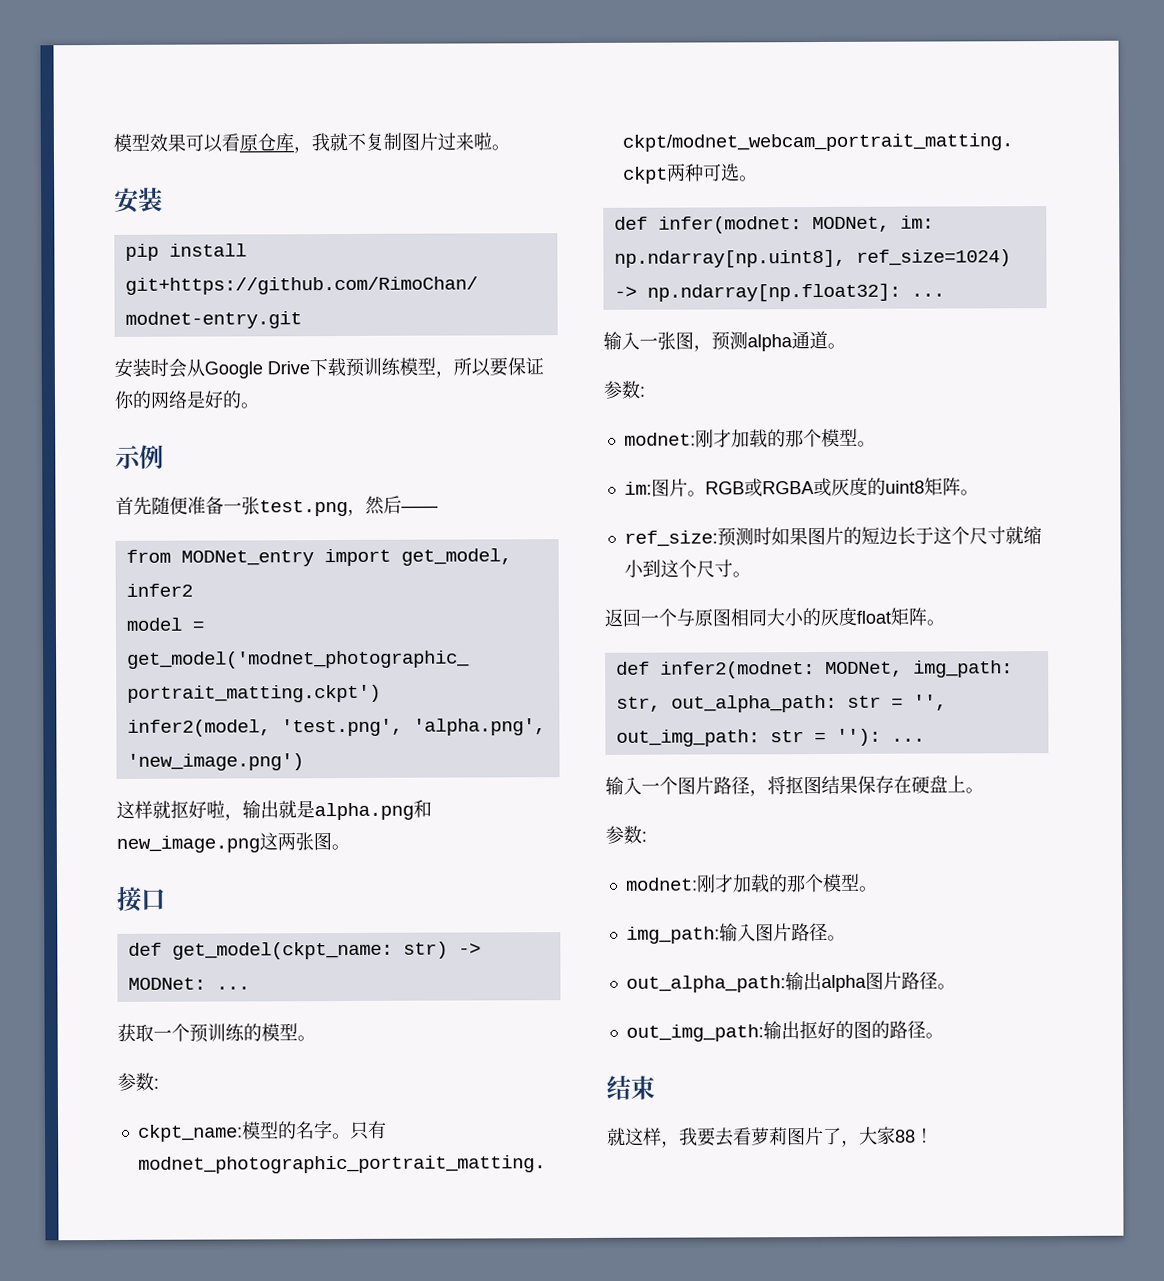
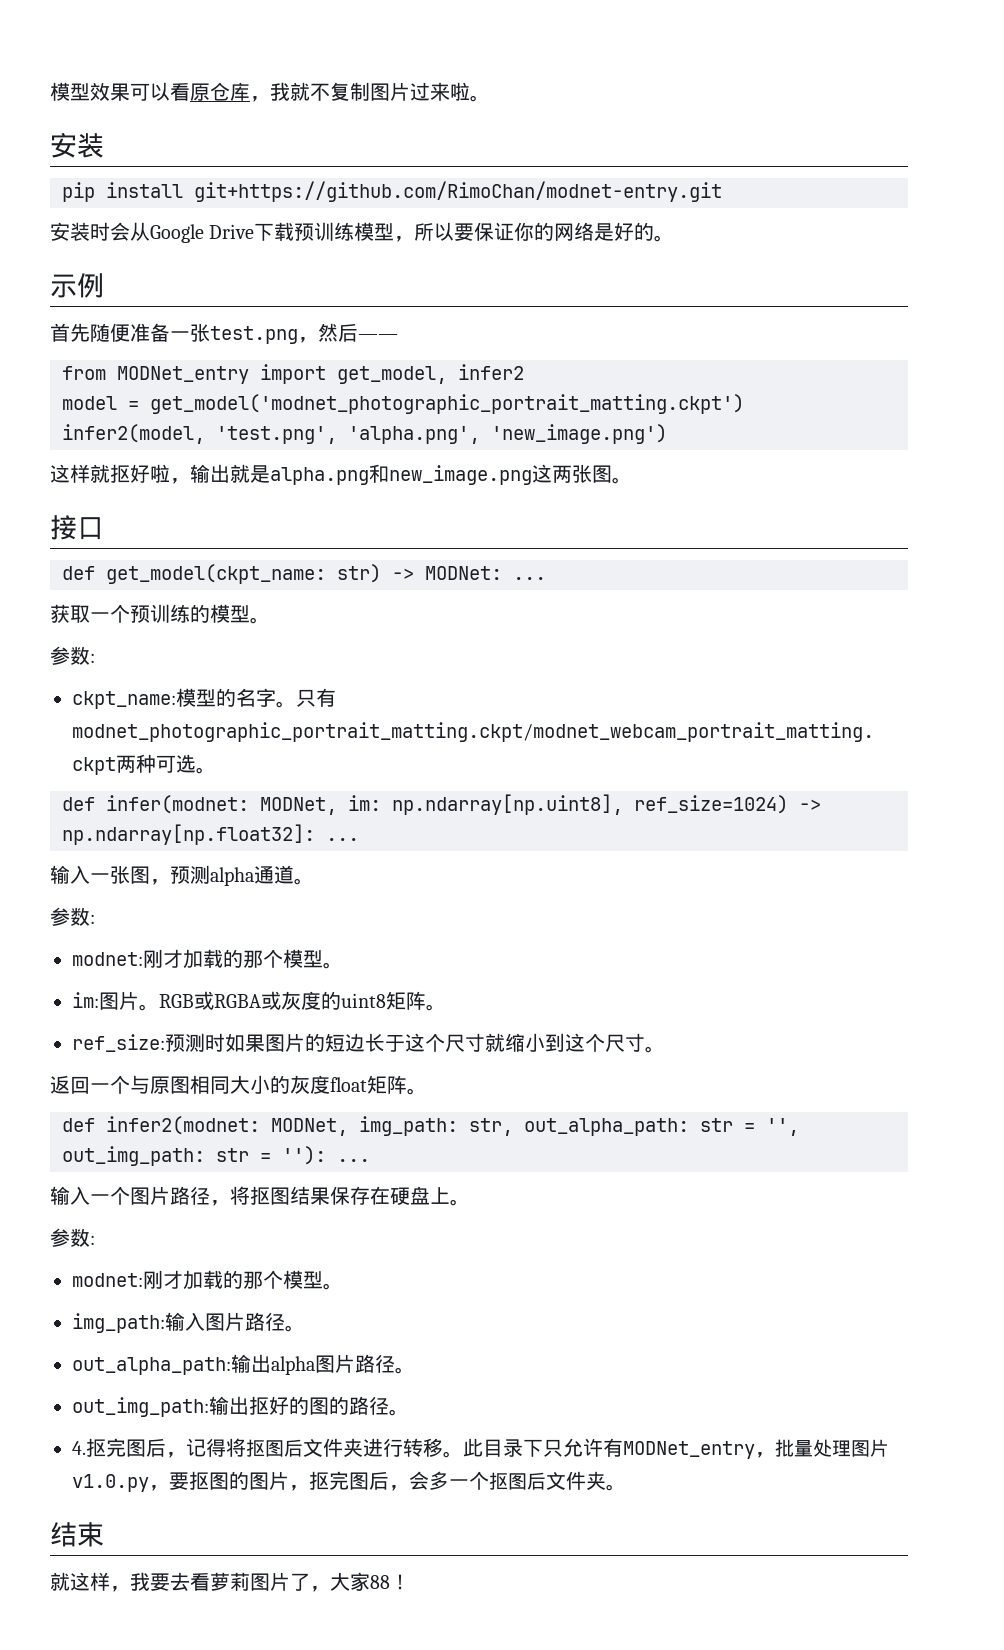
+ 4.抠完图后，记得将抠图后文件夹进行转移。此目录下只允许有MODNet_entry，批量处理图片v1.0.py，要抠图的图片，抠完图后，会多一个抠图后文件夹。

